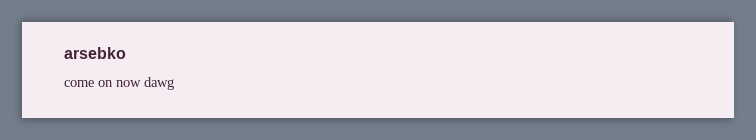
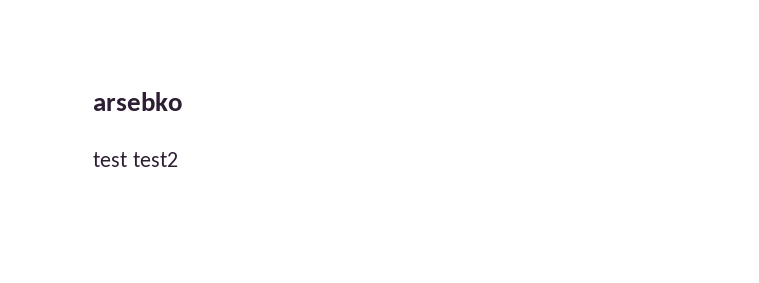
- come on now dawg
+ test test2

